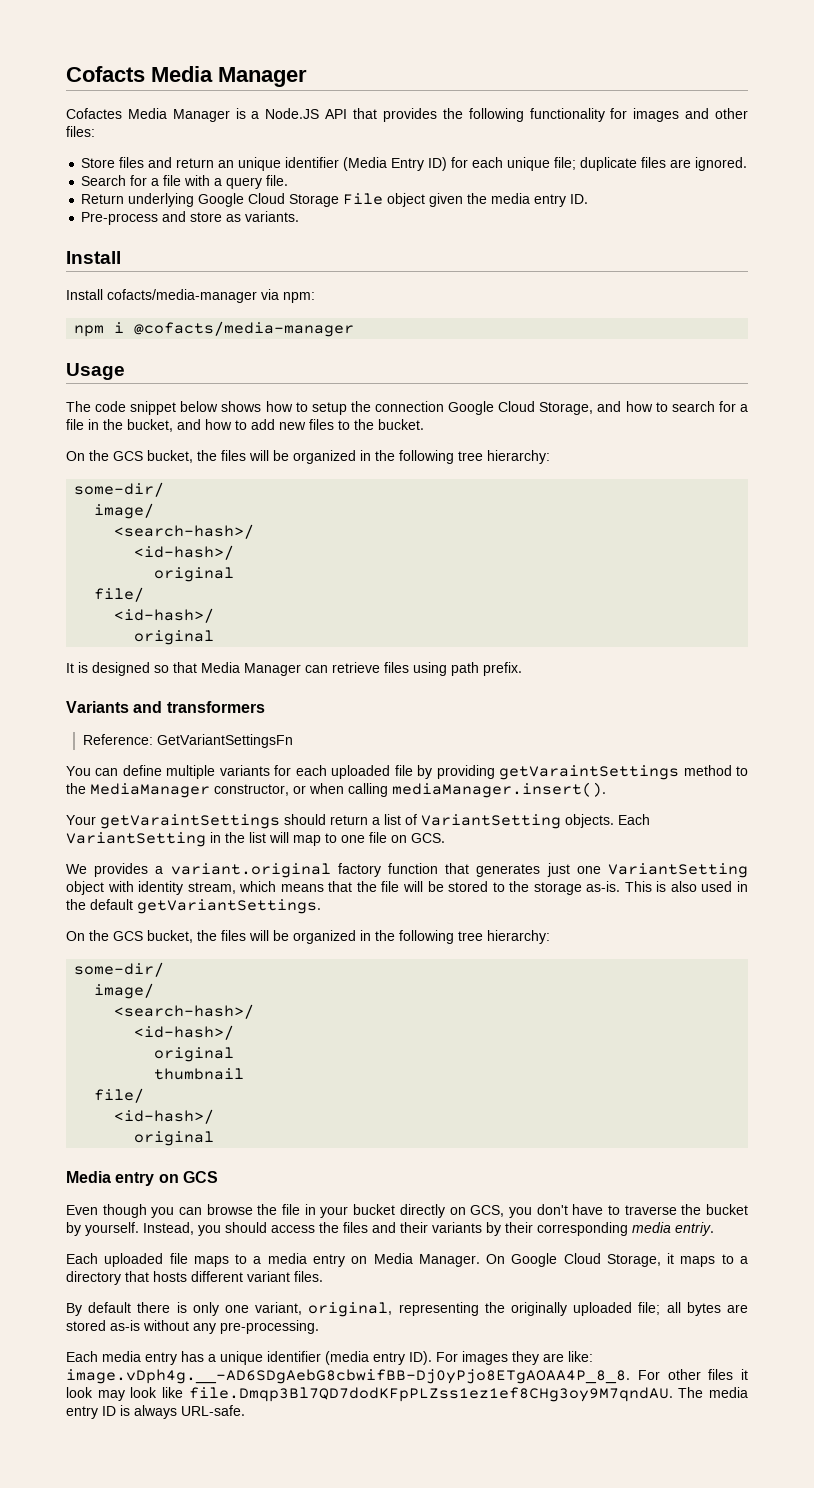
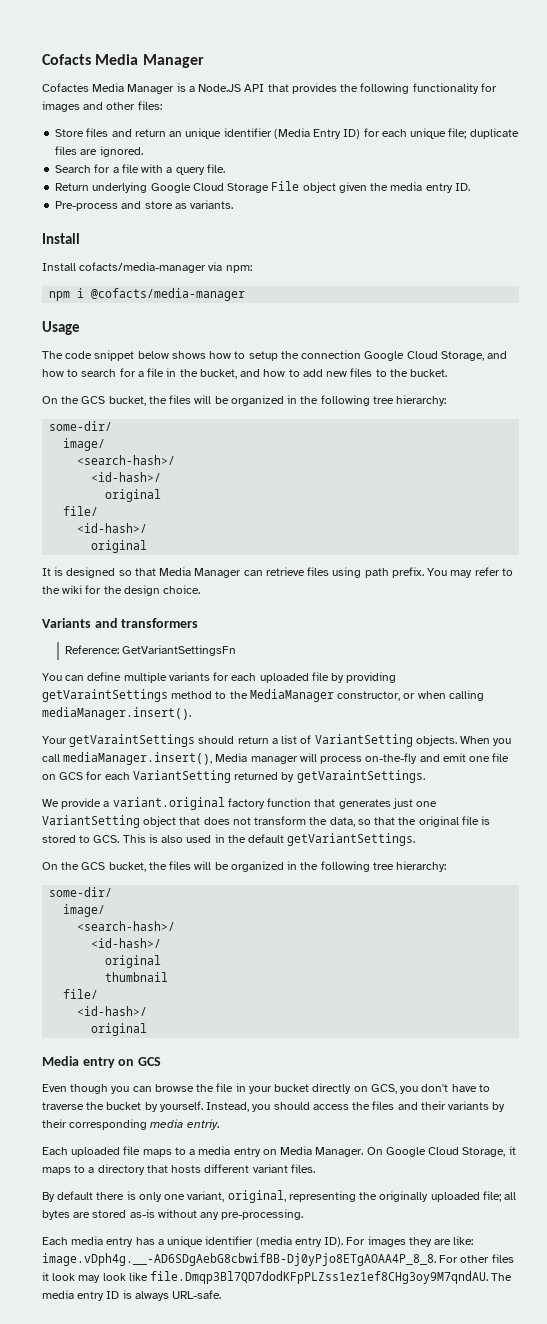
+ You may refer to the wiki for the design choice.
- Each VariantSetting in the list will map to one file on GCS.
+ When you call mediaManager.insert(), Media manager will process on-the-fly and emit one file on GCS for each VariantSetting returned by getVaraintSettings.
- We provides a variant.original factory function that generates just one VariantSetting object with identity stream, which means that the file will be stored to the storage as-is. This is also used in the default getVariantSettings.
+ We provide a variant.original factory function that generates just one VariantSetting object that does not transform the data, so that the original file is stored to GCS. This is also used in the default getVariantSettings.

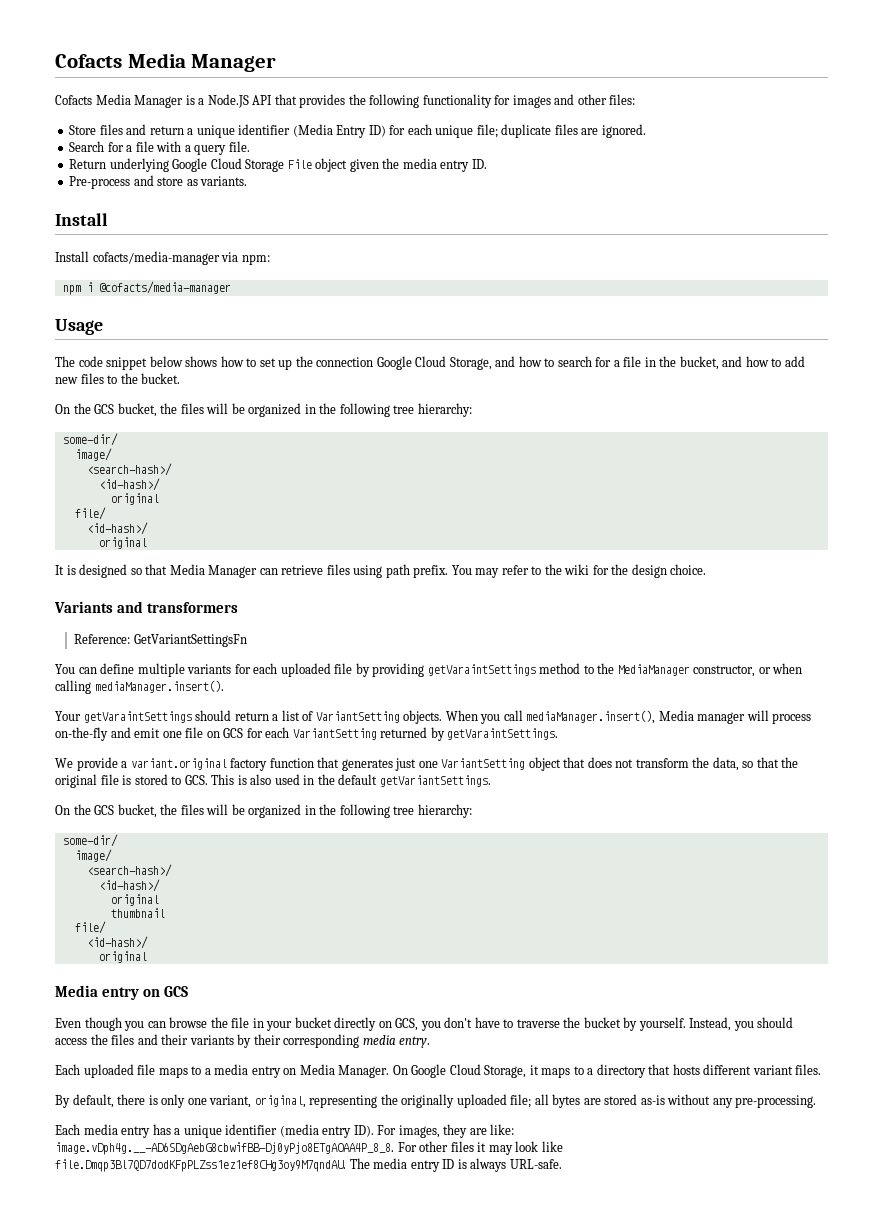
- Cofactes Media Manager is a Node.JS API that provides the following functionality for images and other files:
+ Cofacts Media Manager is a Node.JS API that provides the following functionality for images and other files:
- Store files and return an unique identifier (Media Entry ID) for each unique file; duplicate files are ignored.
+ Store files and return a unique identifier (Media Entry ID) for each unique file; duplicate files are ignored.
- The code snippet below shows how to setup the connection Google Cloud Storage, and how to search for a file in the bucket, and how to add new files to the bucket.
+ The code snippet below shows how to set up the connection Google Cloud Storage, and how to search for a file in the bucket, and how to add new files to the bucket.
- Instead, you should access the files and their variants by their corresponding media entriy.
+ Instead, you should access the files and their variants by their corresponding media entry.
- By default there is only one variant, original, representing the originally uploaded file; all bytes are stored as-is without any pre-processing.
+ By default, there is only one variant, original, representing the originally uploaded file; all bytes are stored as-is without any pre-processing.
- Each media entry has a unique identifier (media entry ID). For images they are like: image.vDph4g.__-AD6SDgAebG8cbwifBB-Dj0yPjo8ETgAOAA4P_8_8. For other files it look may look like file.Dmqp3Bl7QD7dodKFpPLZss1ez1ef8CHg3oy9M7qndAU. The media entry ID is always URL-safe.
+ Each media entry has a unique identifier (media entry ID). For images, they are like: image.vDph4g.__-AD6SDgAebG8cbwifBB-Dj0yPjo8ETgAOAA4P_8_8. For other files it may look like file.Dmqp3Bl7QD7dodKFpPLZss1ez1ef8CHg3oy9M7qndAU. The media entry ID is always URL-safe.

